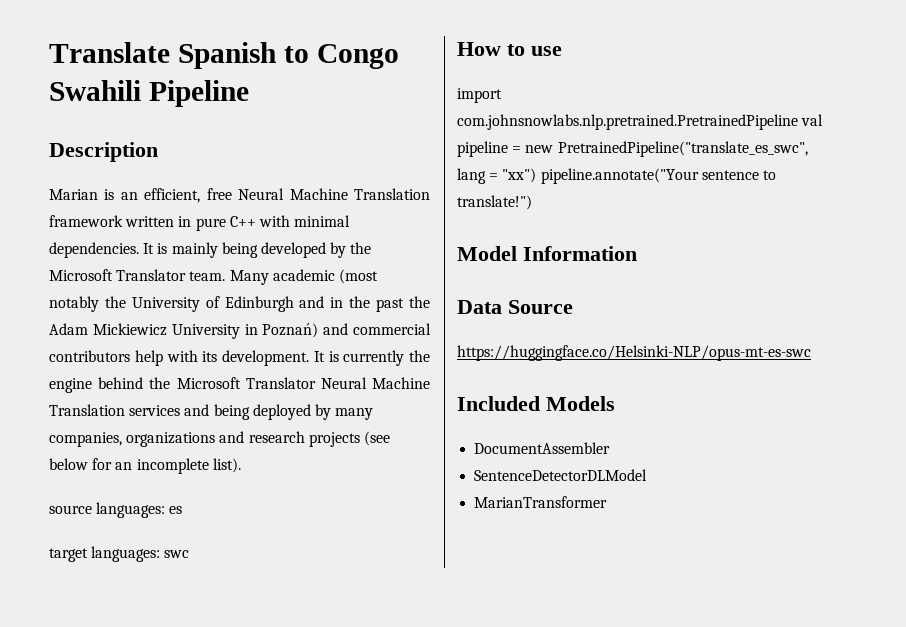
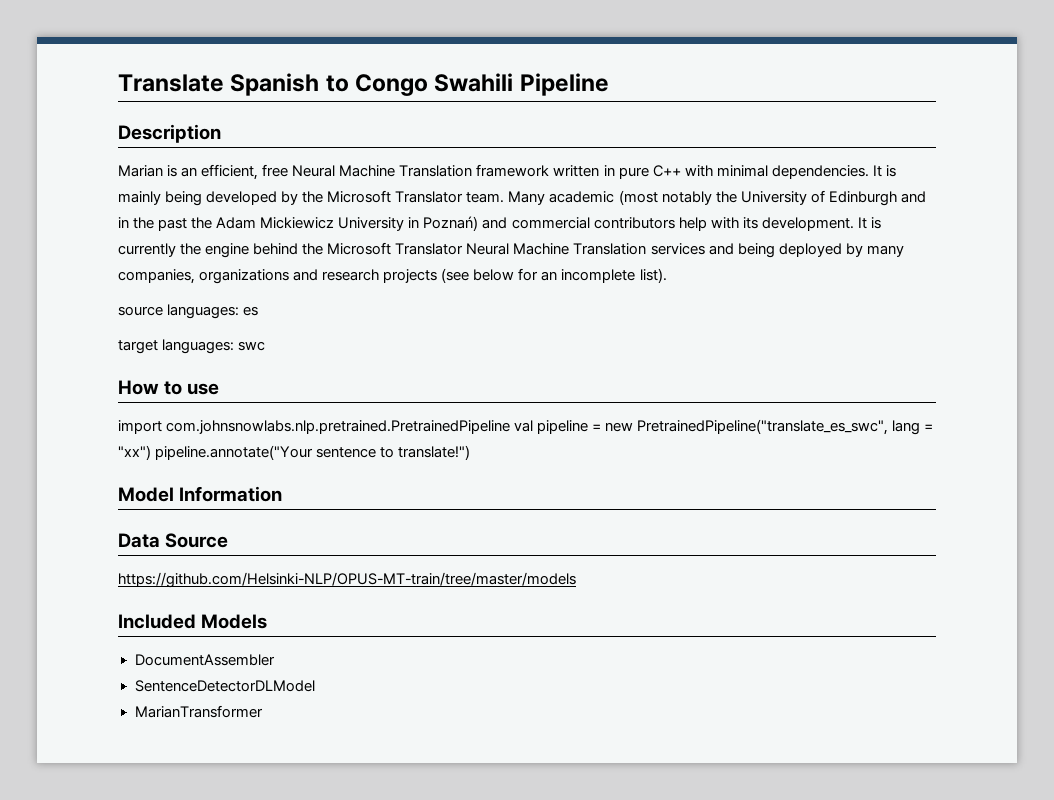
- https://huggingface.co/Helsinki-NLP/opus-mt-es-swc
+ https://github.com/Helsinki-NLP/OPUS-MT-train/tree/master/models

